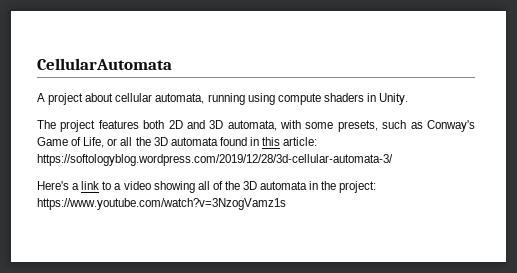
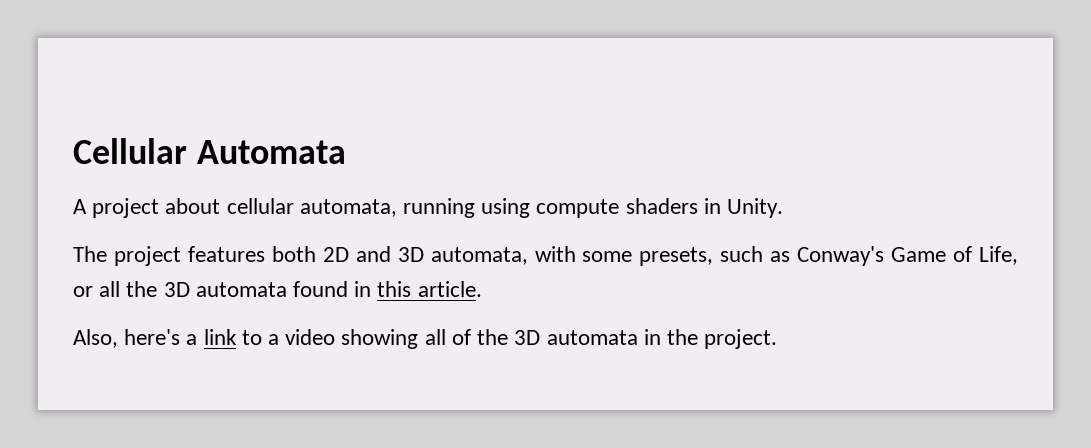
- CellularAutomata
+ Cellular Automata
- The project features both 2D and 3D automata, with some presets, such as Conway's Game of Life, or all the 3D automata found in this article: https://softologyblog.wordpress.com/2019/12/28/3d-cellular-automata-3/
- Here's a link to a video showing all of the 3D automata in the project: https://www.youtube.com/watch?v=3NzogVamz1s
+ The project features both 2D and 3D automata, with some presets, such as Conway's Game of Life, or all the 3D automata found in this article.
+ Also, here's a link to a video showing all of the 3D automata in the project.

